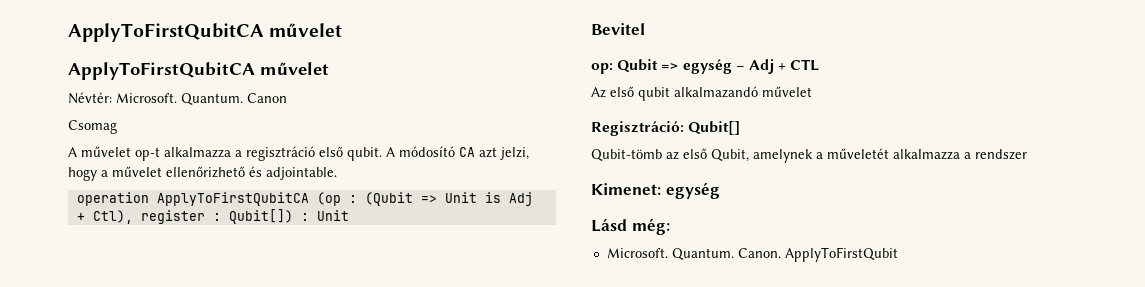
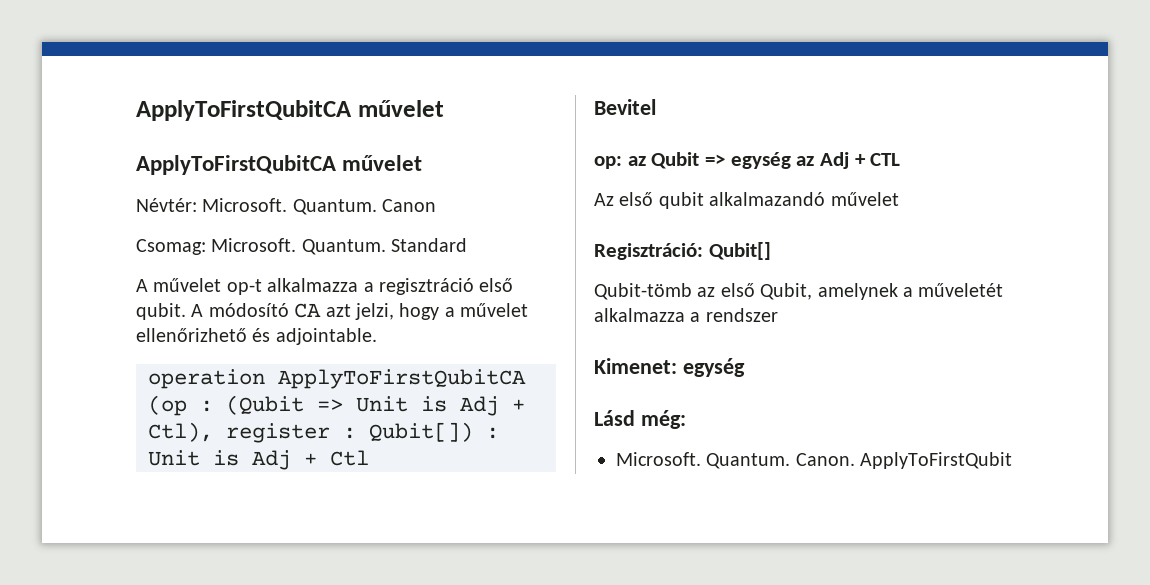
- Csomag
+ Csomag: Microsoft. Quantum. Standard
- operation ApplyToFirstQubitCA (op : (Qubit => Unit is Adj + Ctl), register : Qubit[]) : Unit
+ operation ApplyToFirstQubitCA (op : (Qubit => Unit is Adj + Ctl), register : Qubit[]) : Unit is Adj + Ctl
- op: Qubit => egység – Adj + CTL
+ op: az Qubit => egység az Adj + CTL

